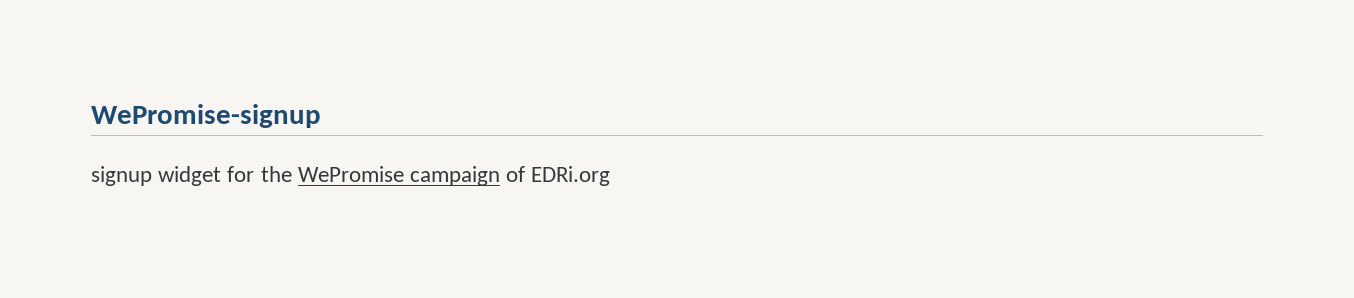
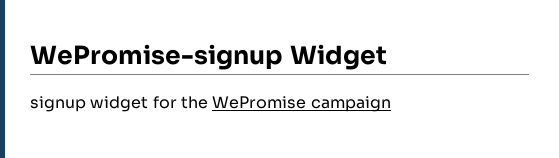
- WePromise-signup
+ WePromise-signup Widget
- signup widget for the WePromise campaign of EDRi.org
+ signup widget for the WePromise campaign

